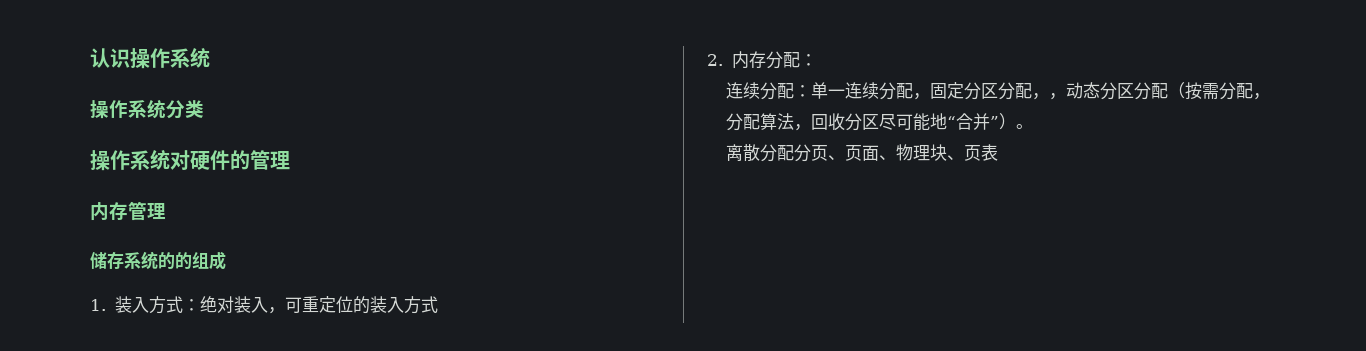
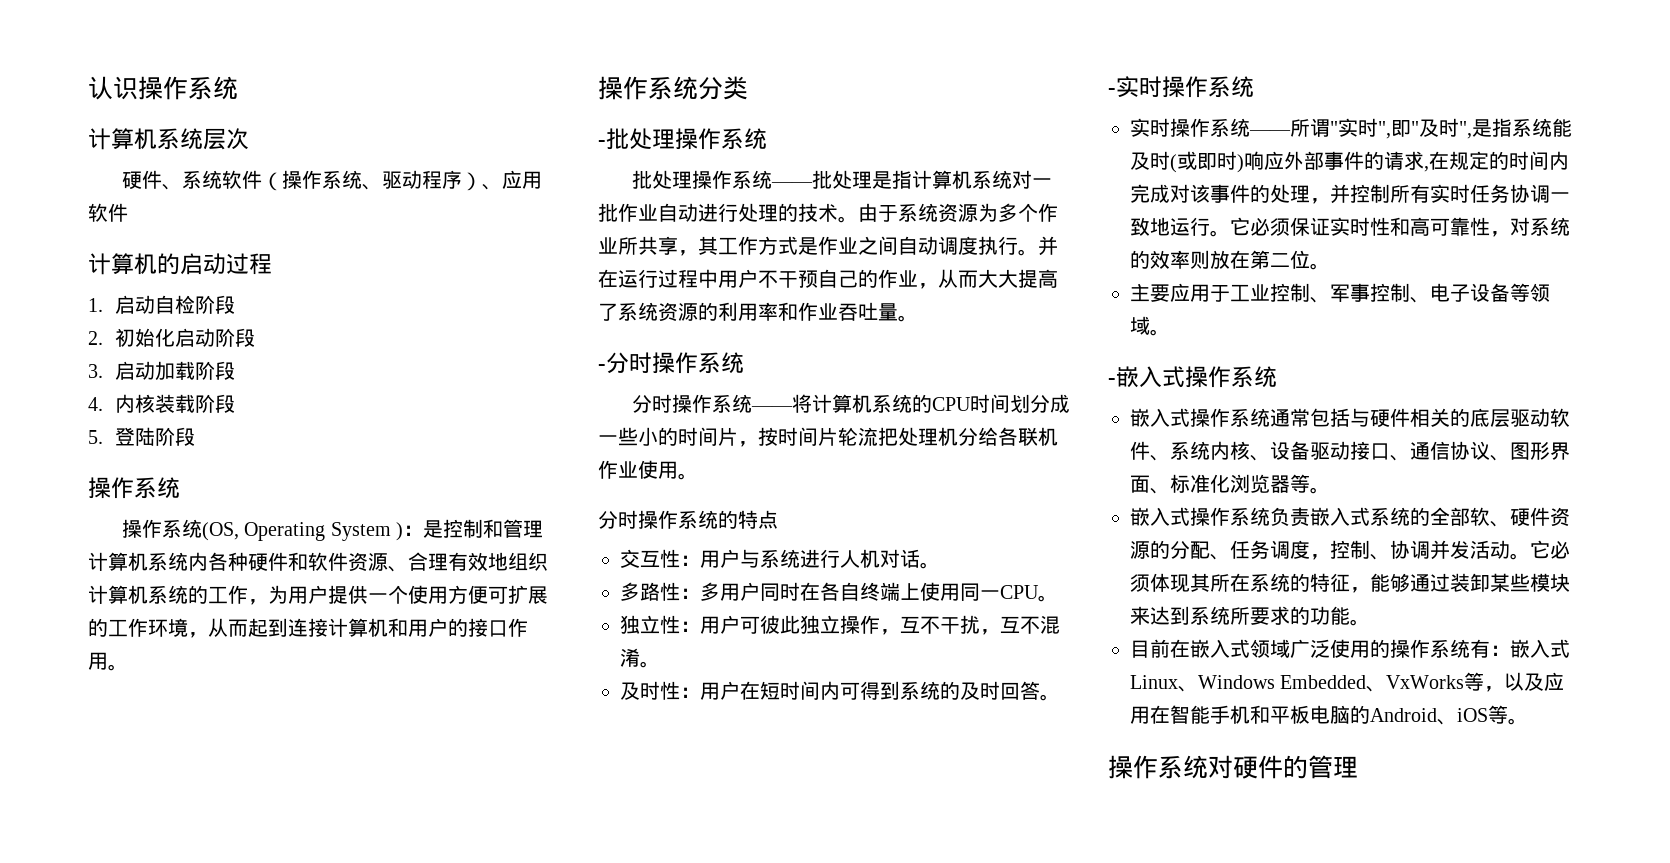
+ 计算机系统层次
+ 硬件、系统软件（操作系统、驱动程序）、应用软件
+ 计算机的启动过程
+ 1.启动自检阶段
+ 2.初始化启动阶段
+ 3.启动加载阶段
+ 4.内核装载阶段
+ 5.登陆阶段
+ 操作系统
+ 操作系统(OS, Operating System )：是控制和管理计算机系统内各种硬件和软件资源、合理有效地组织计算机系统的工作，为用户提供一个使用方便可扩展的工作环境，从而起到连接计算机和用户的接口作用。
  操作系统分类
+ -批处理操作系统
+ 批处理操作系统——批处理是指计算机系统对一批作业自动进行处理的技术。由于系统资源为多个作业所共享，其工作方式是作业之间自动调度执行。并在运行过程中用户不干预自己的作业，从而大大提高了系统资源的利用率和作业吞吐量。
+ -分时操作系统
+ 分时操作系统——将计算机系统的CPU时间划分成一些小的时间片，按时间片轮流把处理机分给各联机作业使用。
+ 分时操作系统的特点
+ 交互性：用户与系统进行人机对话。
+ 多路性：多用户同时在各自终端上使用同一CPU。
+ 独立性：用户可彼此独立操作，互不干扰，互不混淆。
+ 及时性：用户在短时间内可得到系统的及时回答。
+ -实时操作系统
+ 实时操作系统——所谓"实时",即"及时",是指系统能及时(或即时)响应外部事件的请求,在规定的时间内完成对该事件的处理，并控制所有实时任务协调一致地运行。它必须保证实时性和高可靠性，对系统的效率则放在第二位。
+ 主要应用于工业控制、军事控制、电子设备等领域。
+ -嵌入式操作系统
+ 嵌入式操作系统通常包括与硬件相关的底层驱动软件、系统内核、设备驱动接口、通信协议、图形界面、标准化浏览器等。
+ 嵌入式操作系统负责嵌入式系统的全部软、硬件资源的分配、任务调度，控制、协调并发活动。它必须体现其所在系统的特征，能够通过装卸某些模块来达到系统所要求的功能。
+ 目前在嵌入式领域广泛使用的操作系统有：嵌入式Linux、Windows Embedded、VxWorks等，以及应用在智能手机和平板电脑的Android、iOS等。
- 内存管理
- 储存系统的的组成
- 1.装入方式：绝对装入，可重定位的装入方式
- 2.内存分配：
- 连续分配：单一连续分配，固定分区分配，，动态分区分配（按需分配，分配算法，回收分区尽可能地“合并”）。
- 离散分配分页、页面、物理块、页表

